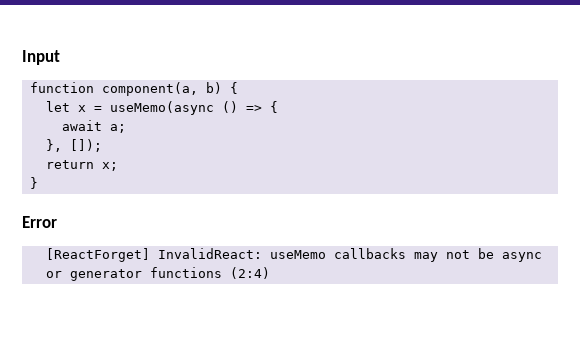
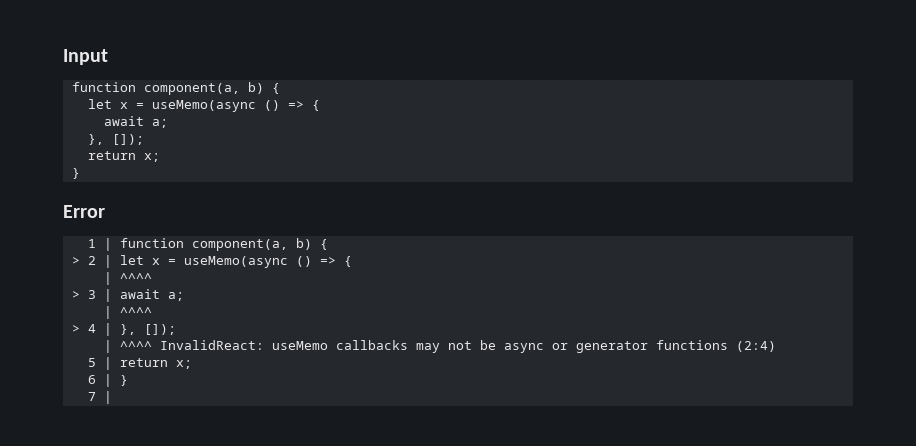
- [ReactForget] InvalidReact: useMemo callbacks may not be async or generator functions (2:4)
+ 1 | function component(a, b) {
+ > 2 | let x = useMemo(async () => {
+ | ^^^^
+ > 3 | await a;
+ | ^^^^
+ > 4 | }, []);
+ | ^^^^ InvalidReact: useMemo callbacks may not be async or generator functions (2:4)
+ 5 | return x;
+ 6 | }
+ 7 |

